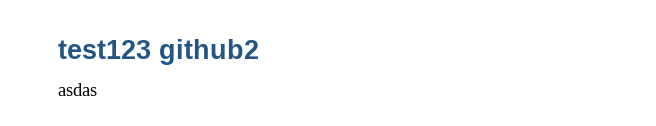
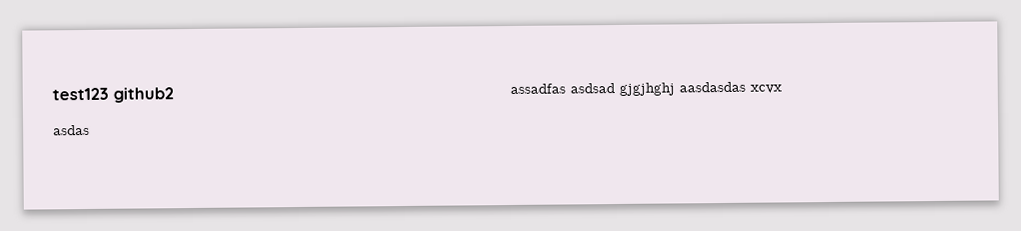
+ assadfas asdsad gjgjhghj aasdasdas xcvx

